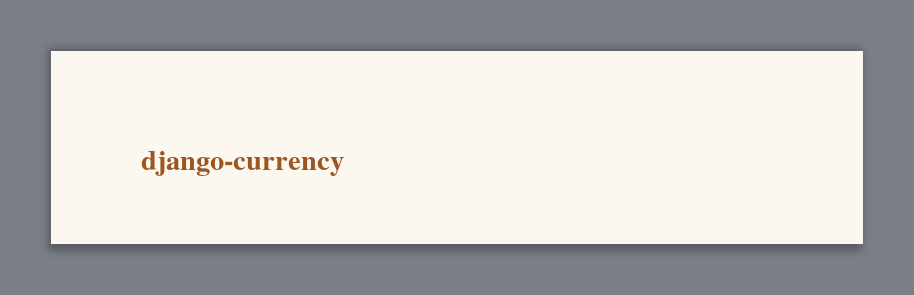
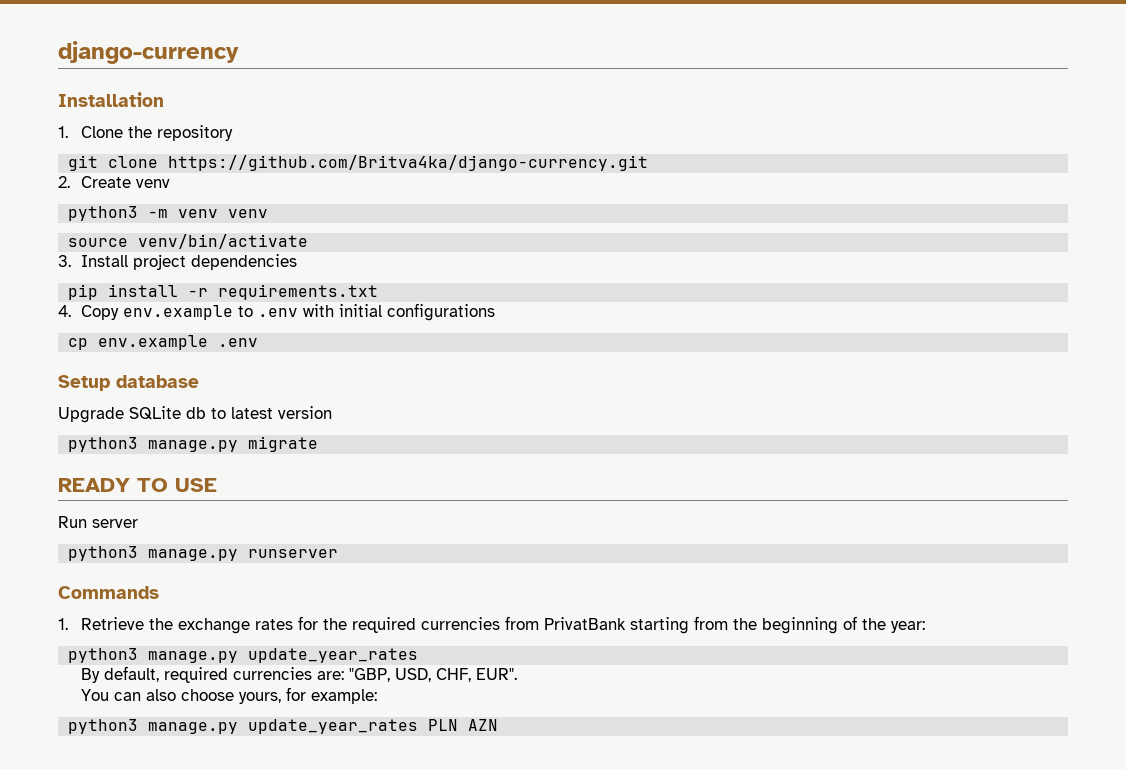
+ Installation
+ 1. Clone the repository
+ git clone https://github.com/Britva4ka/django-currency.git
+ 2. Create venv
+ python3 -m venv venv
+ source venv/bin/activate
+ 3. Install project dependencies
+ pip install -r requirements.txt
+ 4. Copy env.example to .env with initial configurations
+ cp env.example .env
+ Setup database
+ Upgrade SQLite db to latest version
+ python3 manage.py migrate
+ READY TO USE
+ Run server
+ python3 manage.py runserver
+ Commands
+ 1. Retrieve the exchange rates for the required currencies from PrivatBank starting from the beginning of the year:
+ python3 manage.py update_year_rates
+ By default, required currencies are: "GBP, USD, CHF, EUR".
+ You can also choose yours, for example:
+ python3 manage.py update_year_rates PLN AZN

